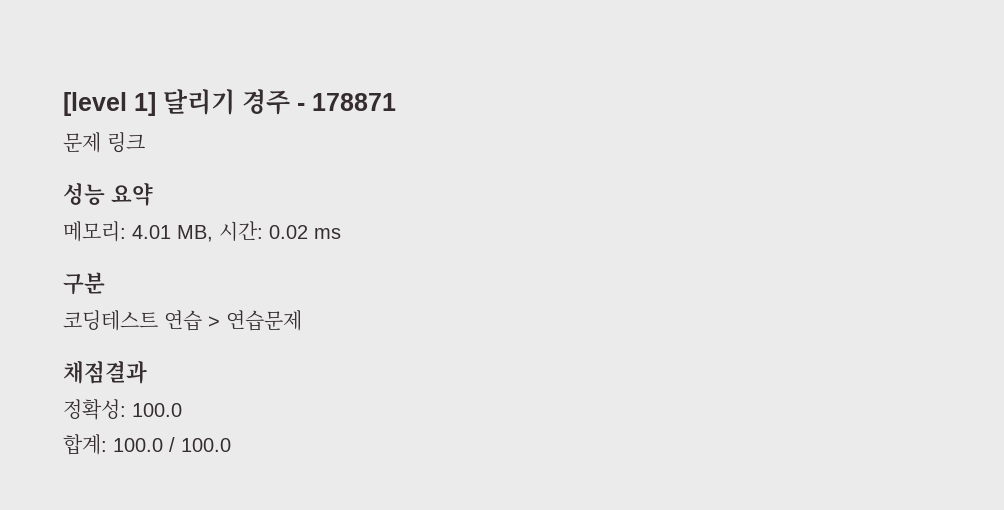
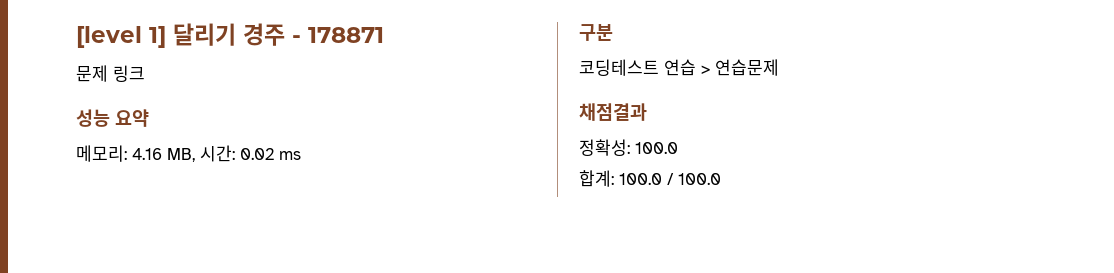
- 메모리: 4.01 MB, 시간: 0.02 ms
+ 메모리: 4.16 MB, 시간: 0.02 ms

